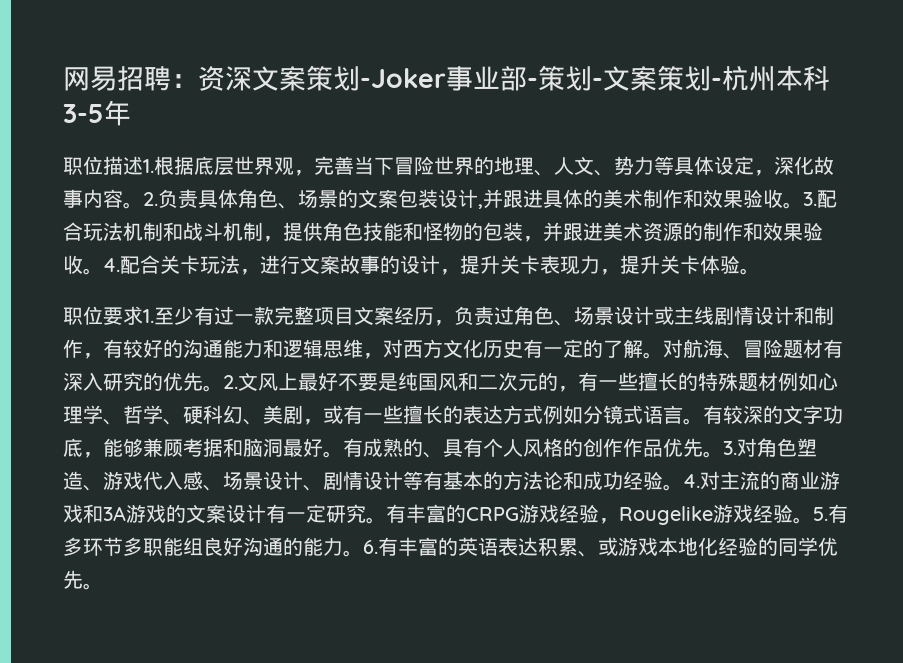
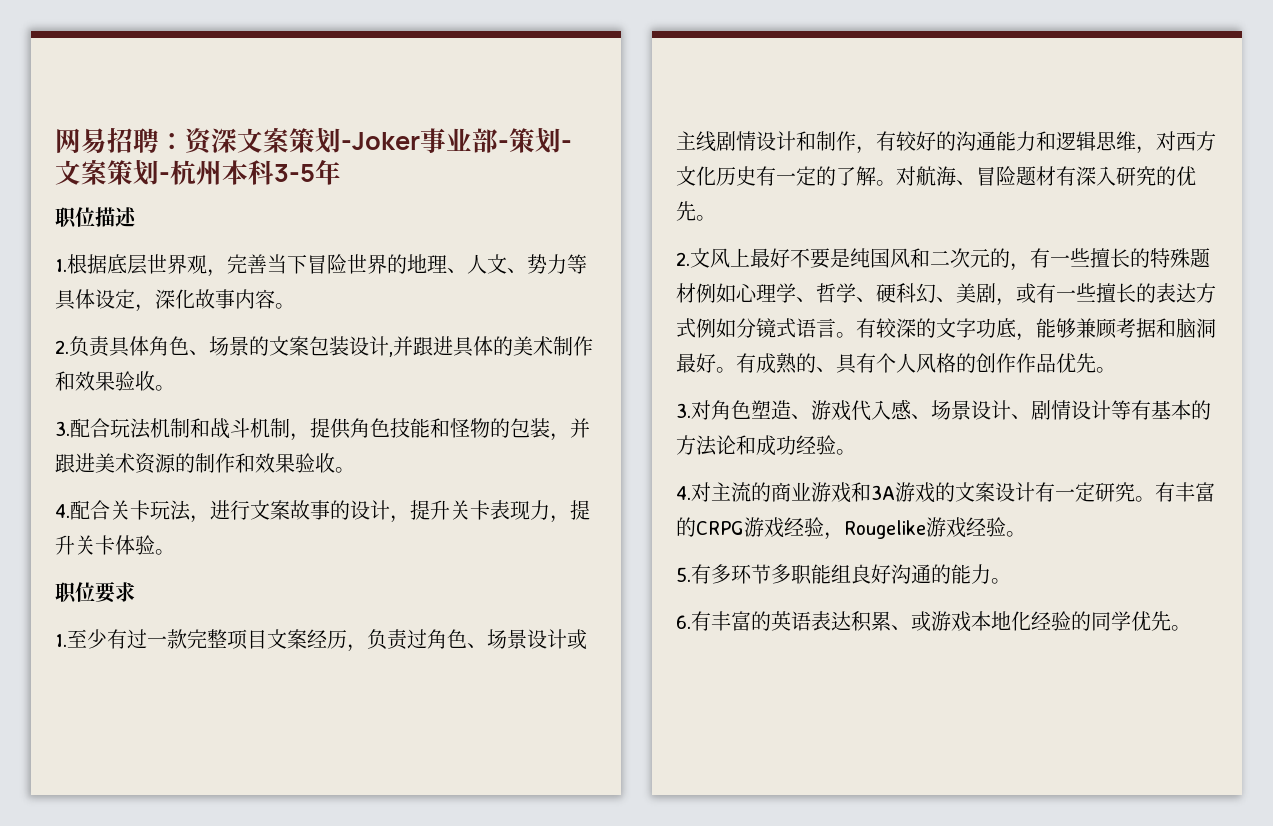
- 职位描述1.根据底层世界观，完善当下冒险世界的地理、人文、势力等具体设定，深化故事内容。2.负责具体角色、场景的文案包装设计,并跟进具体的美术制作和效果验收。3.配合玩法机制和战斗机制，提供角色技能和怪物的包装，并跟进美术资源的制作和效果验收。4.配合关卡玩法，进行文案故事的设计，提升关卡表现力，提升关卡体验。
+ 职位描述
+ 1.根据底层世界观，完善当下冒险世界的地理、人文、势力等具体设定，深化故事内容。
+ 2.负责具体角色、场景的文案包装设计,并跟进具体的美术制作和效果验收。
+ 3.配合玩法机制和战斗机制，提供角色技能和怪物的包装，并跟进美术资源的制作和效果验收。
+ 4.配合关卡玩法，进行文案故事的设计，提升关卡表现力，提升关卡体验。
- 职位要求1.至少有过一款完整项目文案经历，负责过角色、场景设计或主线剧情设计和制作，有较好的沟通能力和逻辑思维，对西方文化历史有一定的了解。
+ 职位要求
+ 1.至少有过一款完整项目文案经历，负责过角色、场景设计或主线剧情设计和制作，有较好的沟通能力和逻辑思维，对西方文化历史有一定的了解。
- 对航海、冒险题材有深入研究的优先。2.文风上最好不要是纯国风和二次元的，有一些擅长的特殊题材例如心理学、哲学、硬科幻、美剧，或有一些擅长的表达方式例如分镜式语言。
+ 对航海、冒险题材有深入研究的优先。
+ 2.文风上最好不要是纯国风和二次元的，有一些擅长的特殊题材例如心理学、哲学、硬科幻、美剧，或有一些擅长的表达方式例如分镜式语言。
- 有成熟的、具有个人风格的创作作品优先。3.对角色塑造、游戏代入感、场景设计、剧情设计等有基本的方法论和成功经验。4.对主流的商业游戏和3A游戏的文案设计有一定研究。
+ 有成熟的、具有个人风格的创作作品优先。
+ 3.对角色塑造、游戏代入感、场景设计、剧情设计等有基本的方法论和成功经验。
+ 4.对主流的商业游戏和3A游戏的文案设计有一定研究。
- 有丰富的CRPG游戏经验，Rougelike游戏经验。5.有多环节多职能组良好沟通的能力。6.有丰富的英语表达积累、或游戏本地化经验的同学优先。
+ 有丰富的CRPG游戏经验，Rougelike游戏经验。
+ 5.有多环节多职能组良好沟通的能力。
+ 6.有丰富的英语表达积累、或游戏本地化经验的同学优先。

